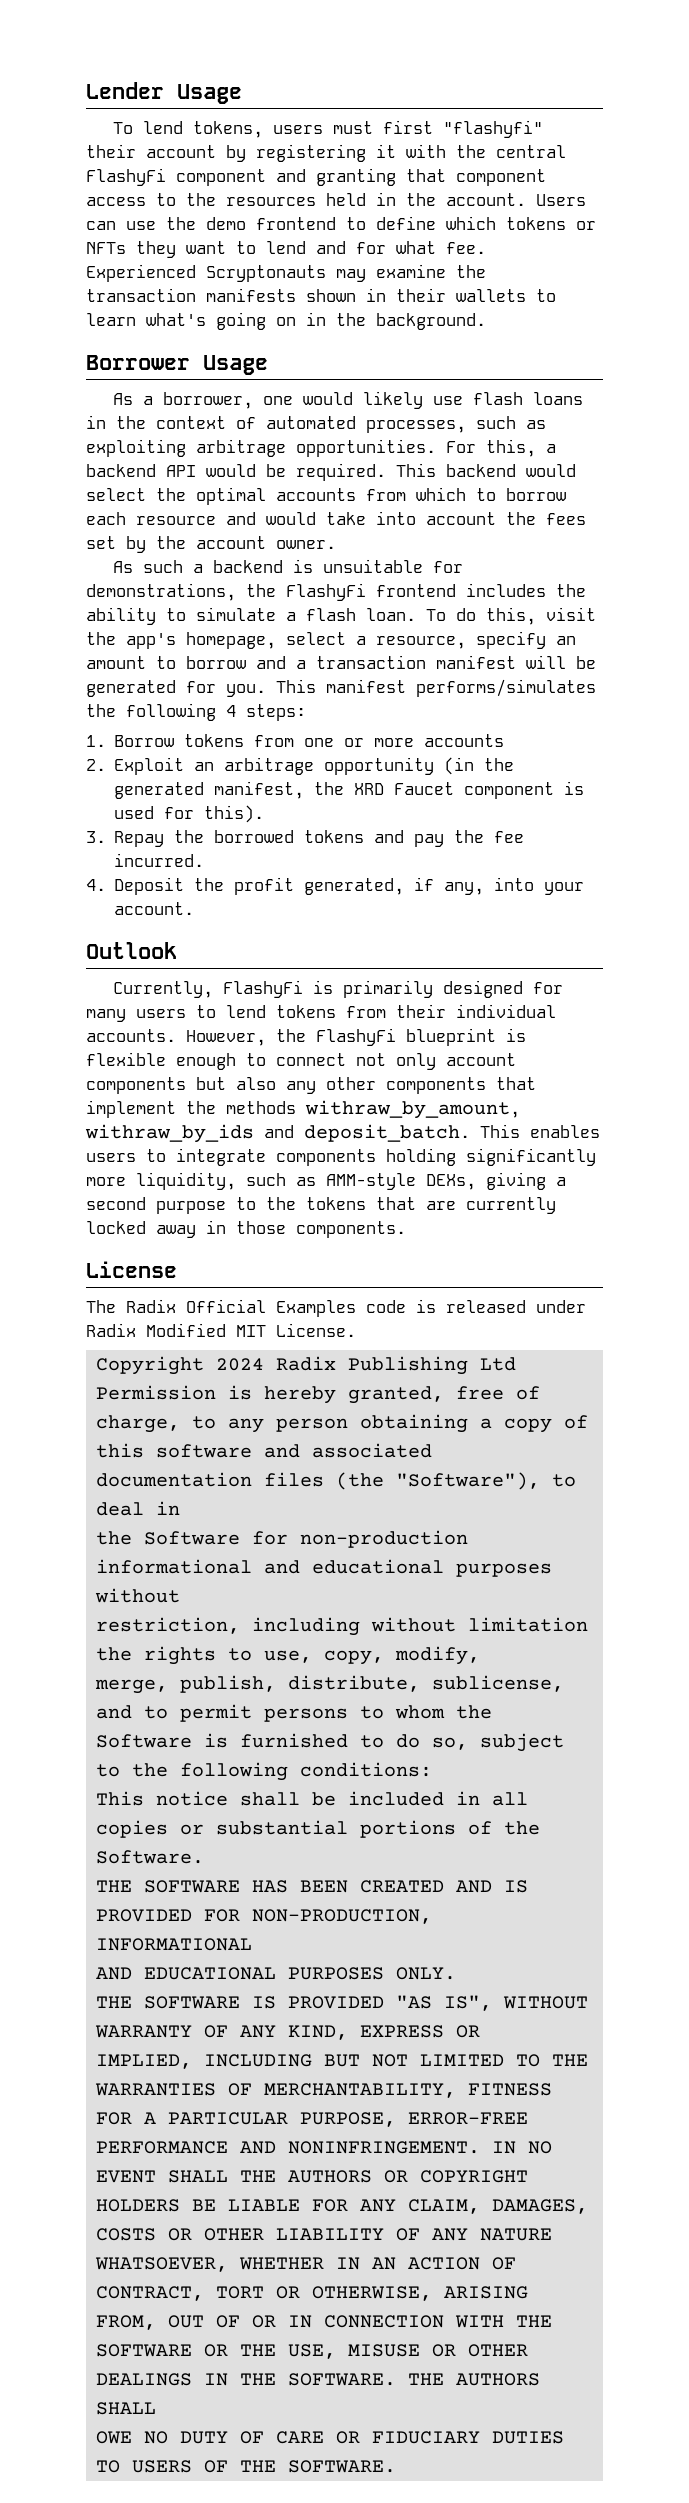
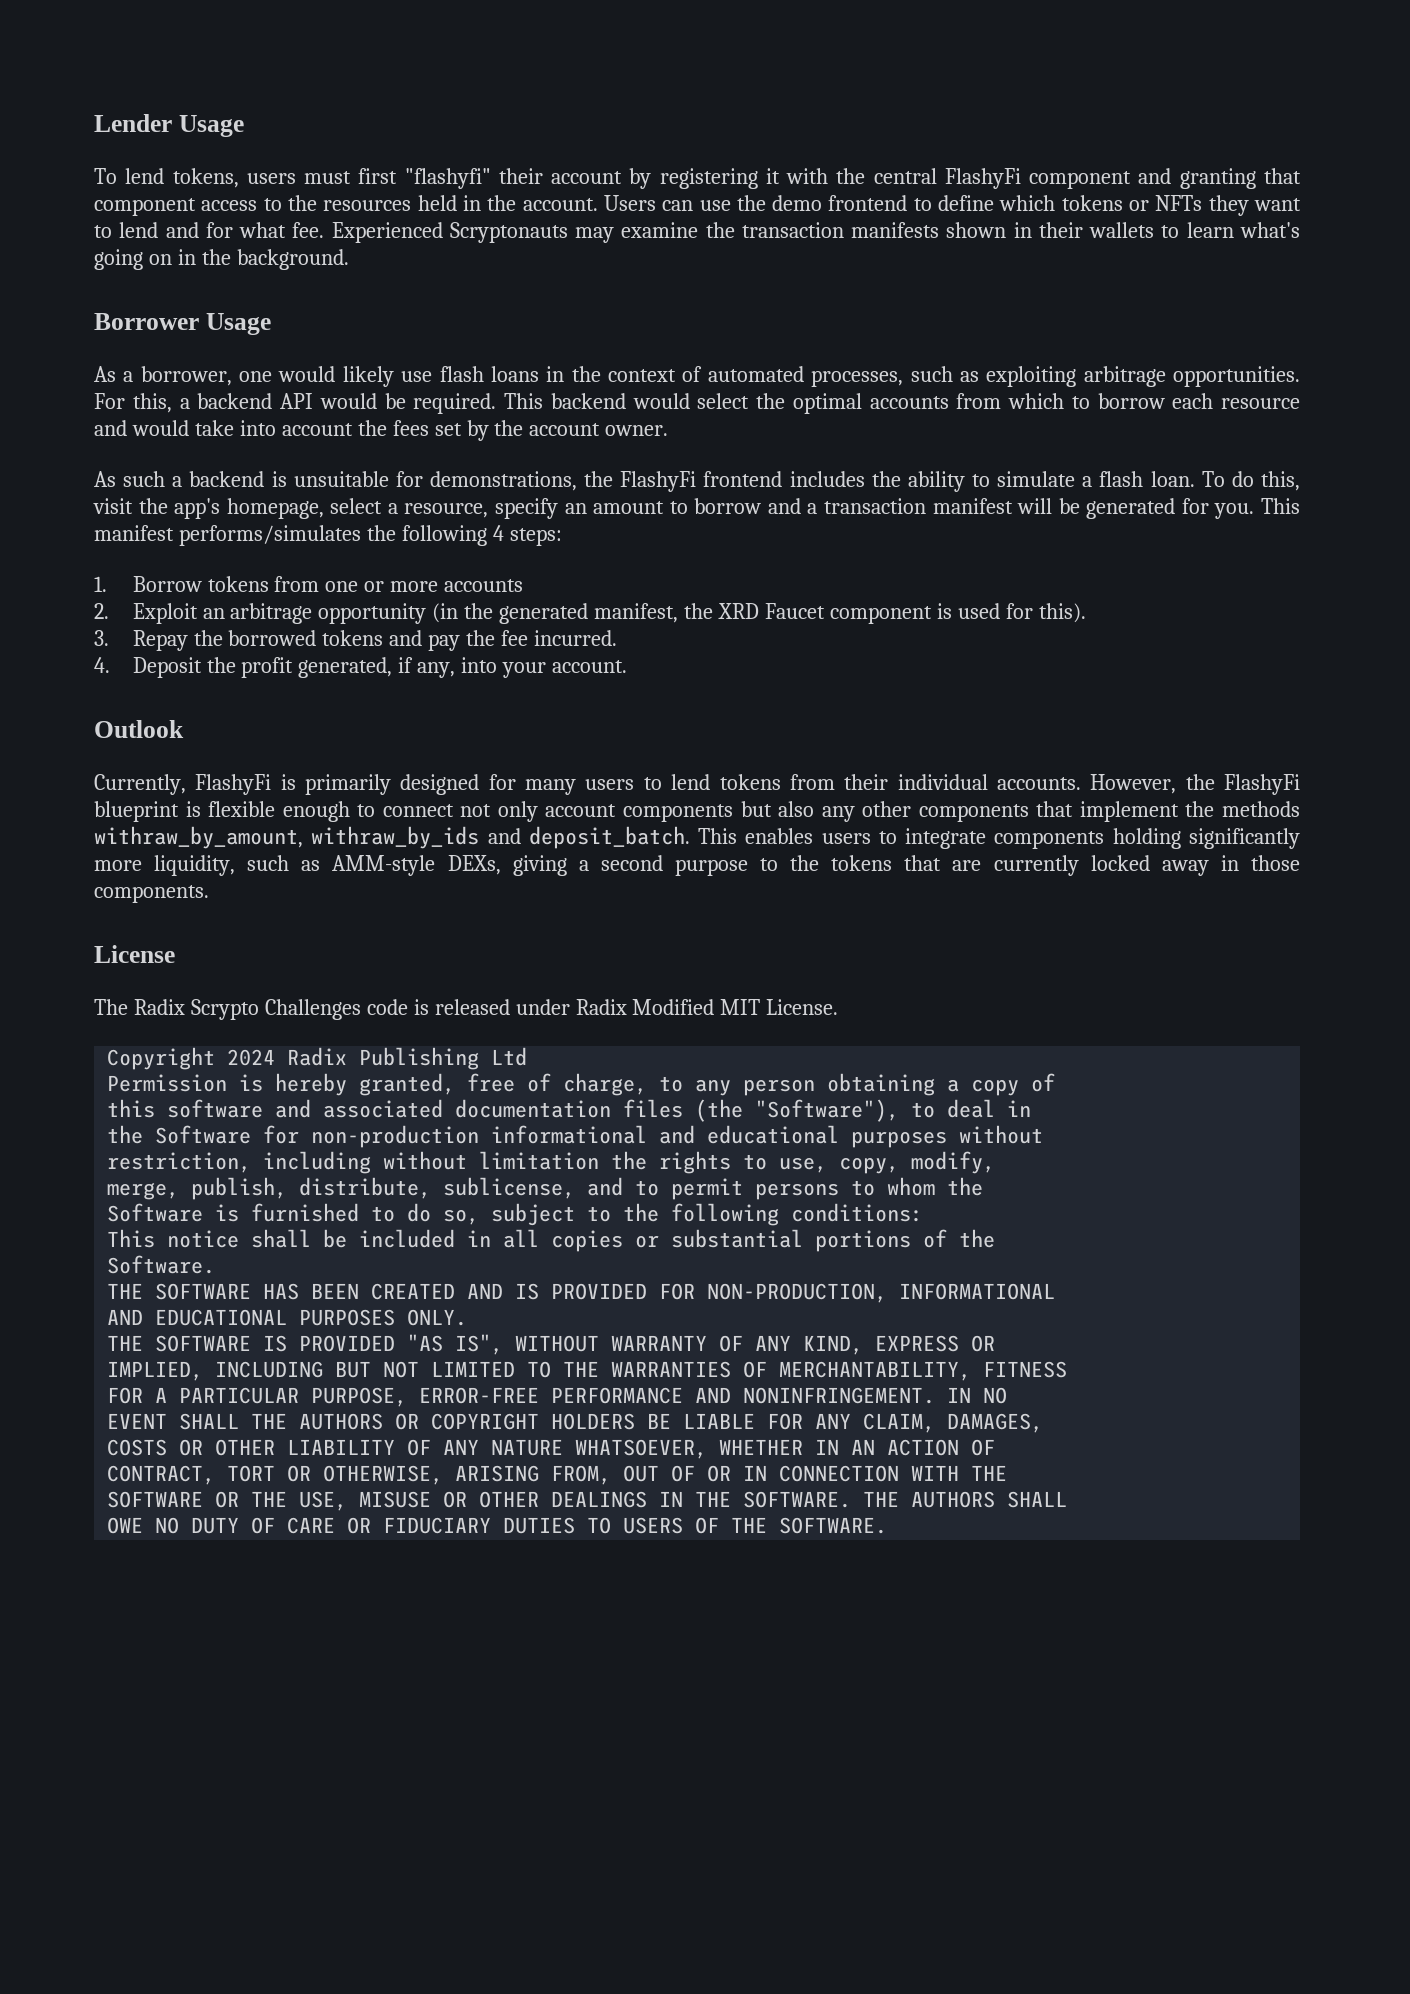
- The Radix Official Examples code is released under Radix Modified MIT License.
+ The Radix Scrypto Challenges code is released under Radix Modified MIT License.

